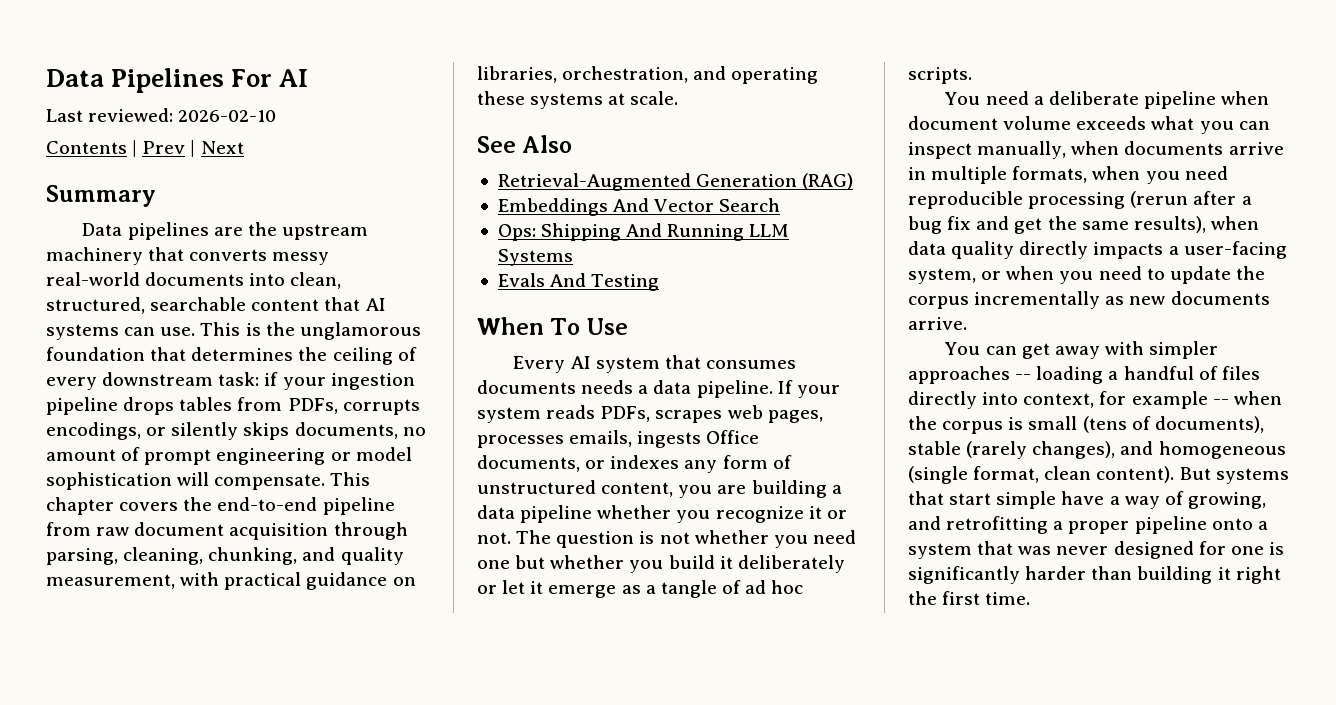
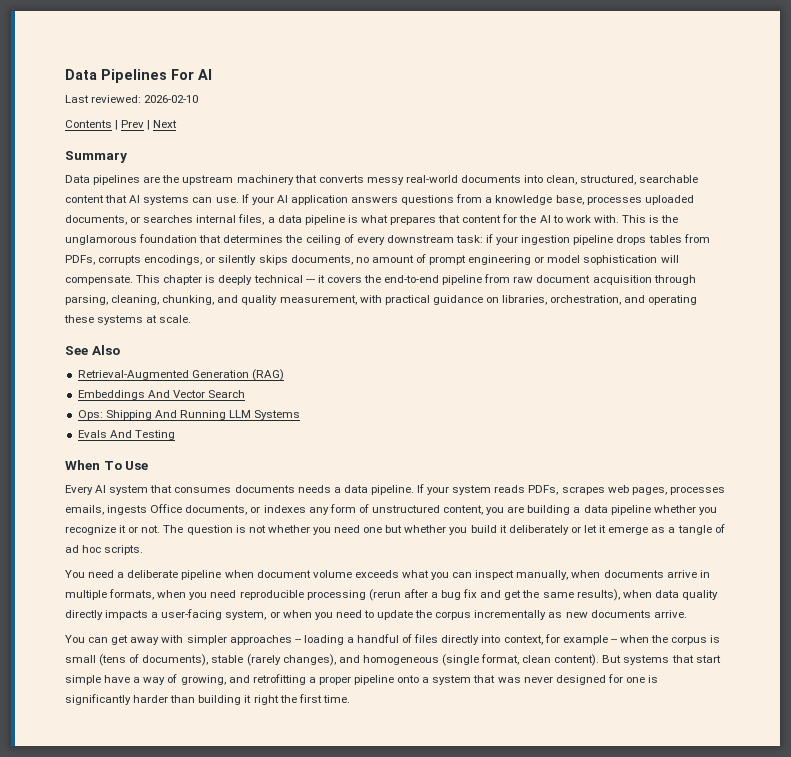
+ If your AI application answers questions from a knowledge base, processes uploaded documents, or searches internal files, a data pipeline is what prepares that content for the AI to work with.
- This chapter covers the end-to-end pipeline from raw document acquisition through parsing, cleaning, chunking, and quality measurement, with practical guidance on libraries, orchestration, and operating these systems at scale.
+ This chapter is deeply technical --- it covers the end-to-end pipeline from raw document acquisition through parsing, cleaning, chunking, and quality measurement, with practical guidance on libraries, orchestration, and operating these systems at scale.

